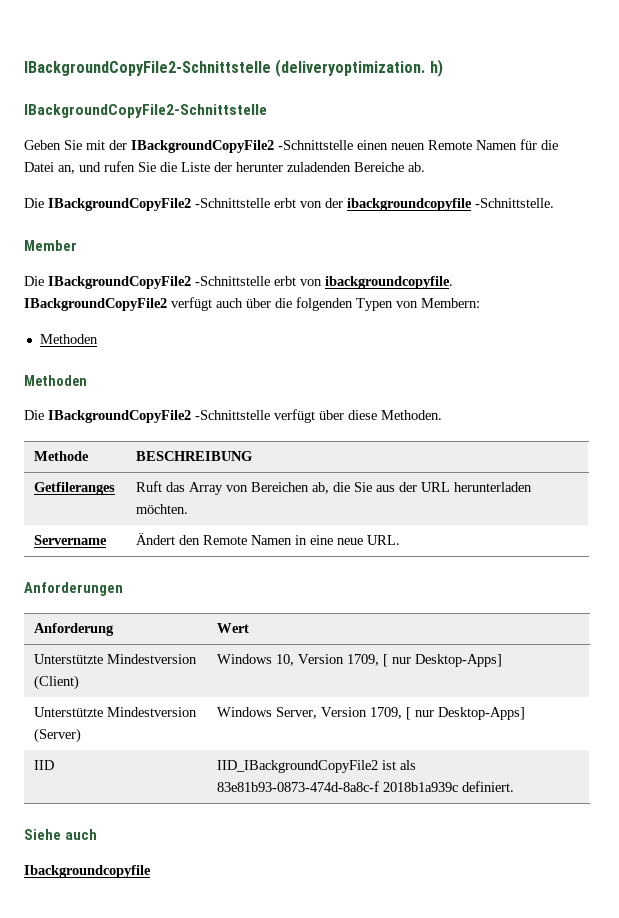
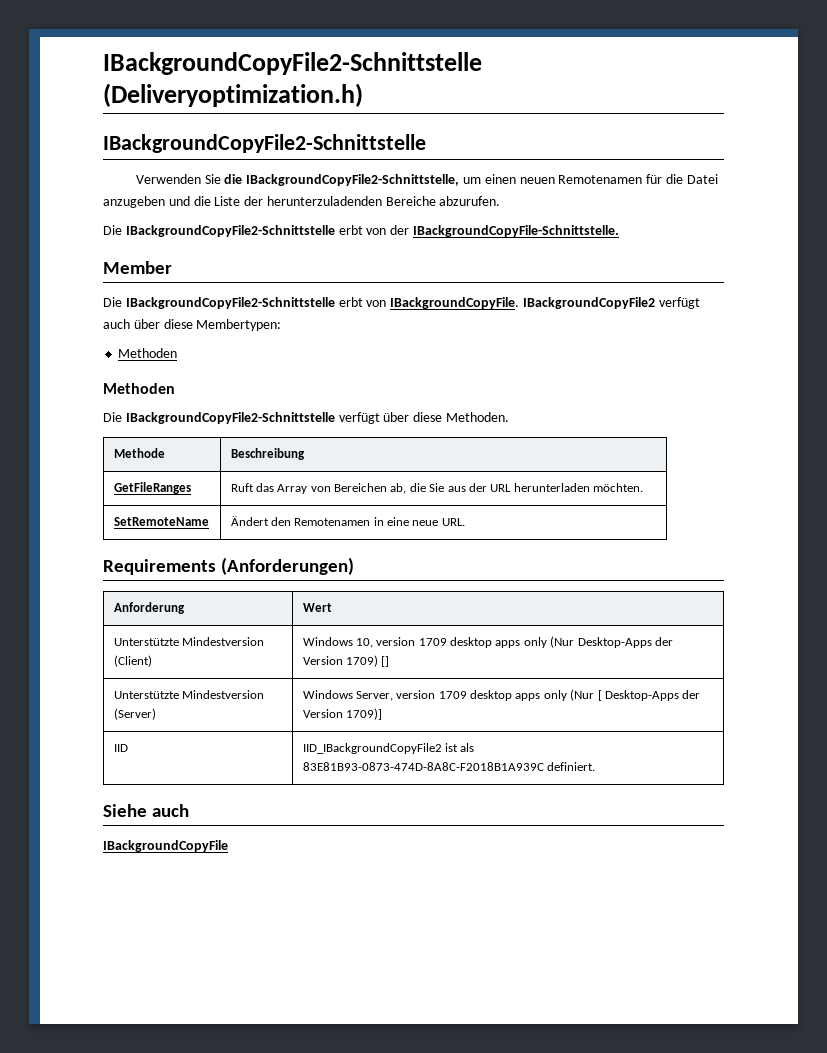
- IBackgroundCopyFile2-Schnittstelle (deliveryoptimization. h)
+ IBackgroundCopyFile2-Schnittstelle (Deliveryoptimization.h)
- Geben Sie mit der IBackgroundCopyFile2 -Schnittstelle einen neuen Remote Namen für die Datei an, und rufen Sie die Liste der herunter zuladenden Bereiche ab.
- Die IBackgroundCopyFile2 -Schnittstelle erbt von der ibackgroundcopyfile -Schnittstelle.
+ Verwenden Sie die IBackgroundCopyFile2-Schnittstelle, um einen neuen Remotenamen für die Datei anzugeben und die Liste der herunterzuladenden Bereiche abzurufen.
+ Die IBackgroundCopyFile2-Schnittstelle erbt von der IBackgroundCopyFile-Schnittstelle.
- Die IBackgroundCopyFile2 -Schnittstelle erbt von ibackgroundcopyfile.
+ Die IBackgroundCopyFile2-Schnittstelle erbt von IBackgroundCopyFile.
- IBackgroundCopyFile2 verfügt auch über die folgenden Typen von Membern:
+ IBackgroundCopyFile2 verfügt auch über diese Membertypen:
- Die IBackgroundCopyFile2 -Schnittstelle verfügt über diese Methoden.
+ Die IBackgroundCopyFile2-Schnittstelle verfügt über diese Methoden.
- Methode | BESCHREIBUNG
- Getfileranges | Ruft das Array von Bereichen ab, die Sie aus der URL herunterladen möchten.
+ Methode | Beschreibung
+ GetFileRanges | Ruft das Array von Bereichen ab, die Sie aus der URL herunterladen möchten.
- Servername | Ändert den Remote Namen in eine neue URL.
+ SetRemoteName | Ändert den Remotenamen in eine neue URL.
- Anforderungen
+ Requirements (Anforderungen)
- Unterstützte Mindestversion (Client) | Windows 10, Version 1709, [ nur Desktop-Apps]
+ Unterstützte Mindestversion (Client) | Windows 10, version 1709 desktop apps only (Nur Desktop-Apps der Version 1709) []
- Unterstützte Mindestversion (Server) | Windows Server, Version 1709, [ nur Desktop-Apps]
+ Unterstützte Mindestversion (Server) | Windows Server, version 1709 desktop apps only (Nur [ Desktop-Apps der Version 1709)]
- IID | IID_IBackgroundCopyFile2 ist als 83e81b93-0873-474d-8a8c-f 2018b1a939c definiert.
+ IID | IID_IBackgroundCopyFile2 ist als 83E81B93-0873-474D-8A8C-F2018B1A939C definiert.
- Ibackgroundcopyfile
+ IBackgroundCopyFile

